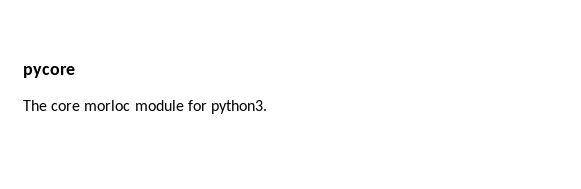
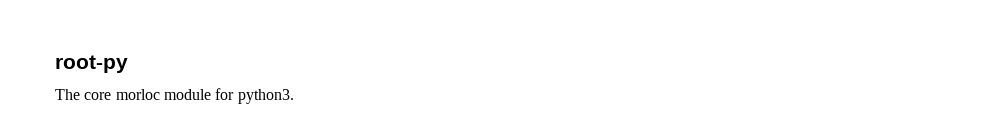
- pycore
+ root-py

